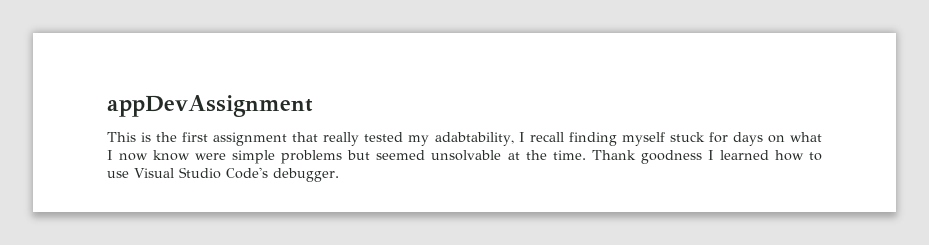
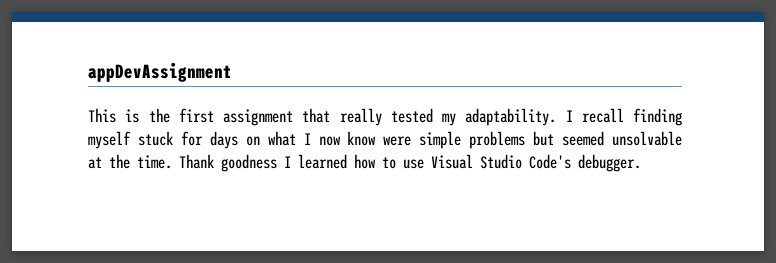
- This is the first assignment that really tested my adabtability, I recall finding myself stuck for days on what I now know were simple problems but seemed unsolvable at the time.
+ This is the first assignment that really tested my adaptability. I recall finding myself stuck for days on what I now know were simple problems but seemed unsolvable at the time.

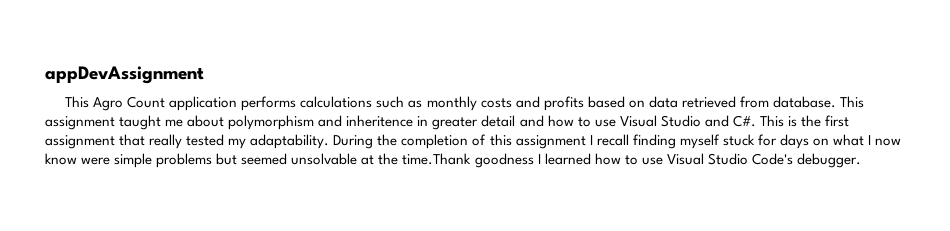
- This is the first assignment that really tested my adaptability.
+ This Agro Count application performs calculations such as monthly costs and profits based on data retrieved from database. This assignment taught me about polymorphism and inheritence in greater detail and how to use Visual Studio and C#. This is the first assignment that really tested my adaptability.
- I recall finding myself stuck for days on what I now know were simple problems but seemed unsolvable at the time. Thank goodness I learned how to use Visual Studio Code's debugger.
+ During the completion of this assignment I recall finding myself stuck for days on what I now know were simple problems but seemed unsolvable at the time.Thank goodness I learned how to use Visual Studio Code's debugger.

